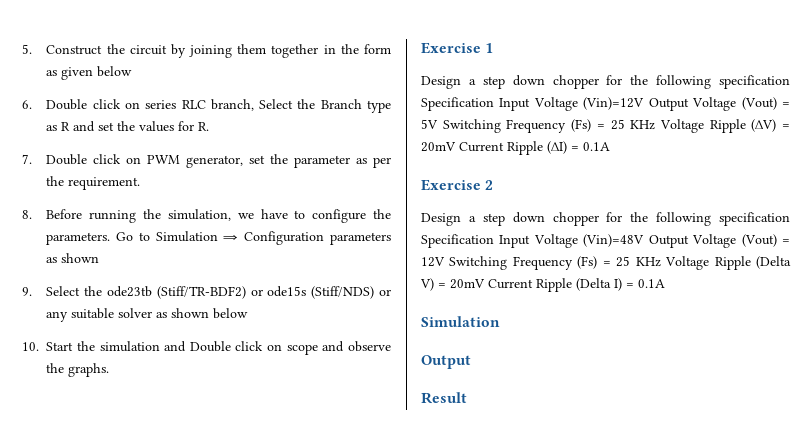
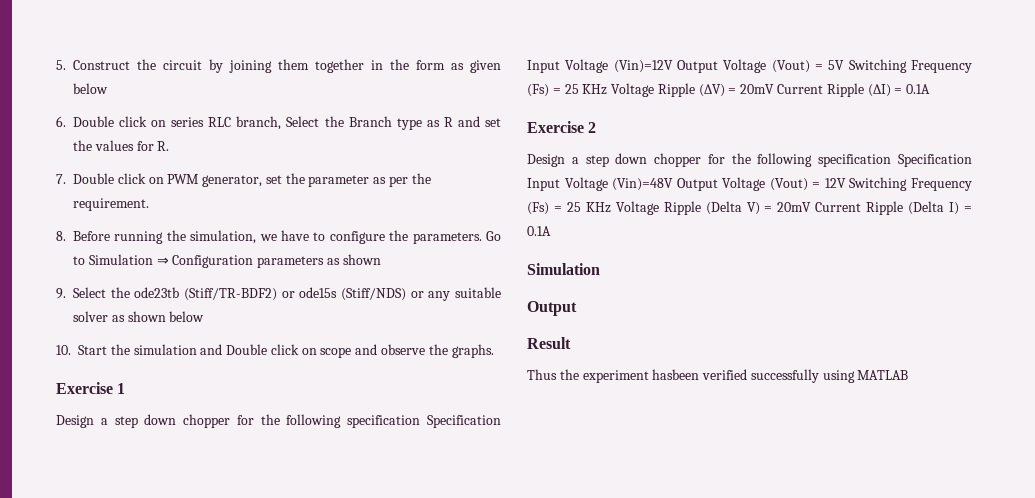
+ Thus the experiment hasbeen verified successfully using MATLAB

